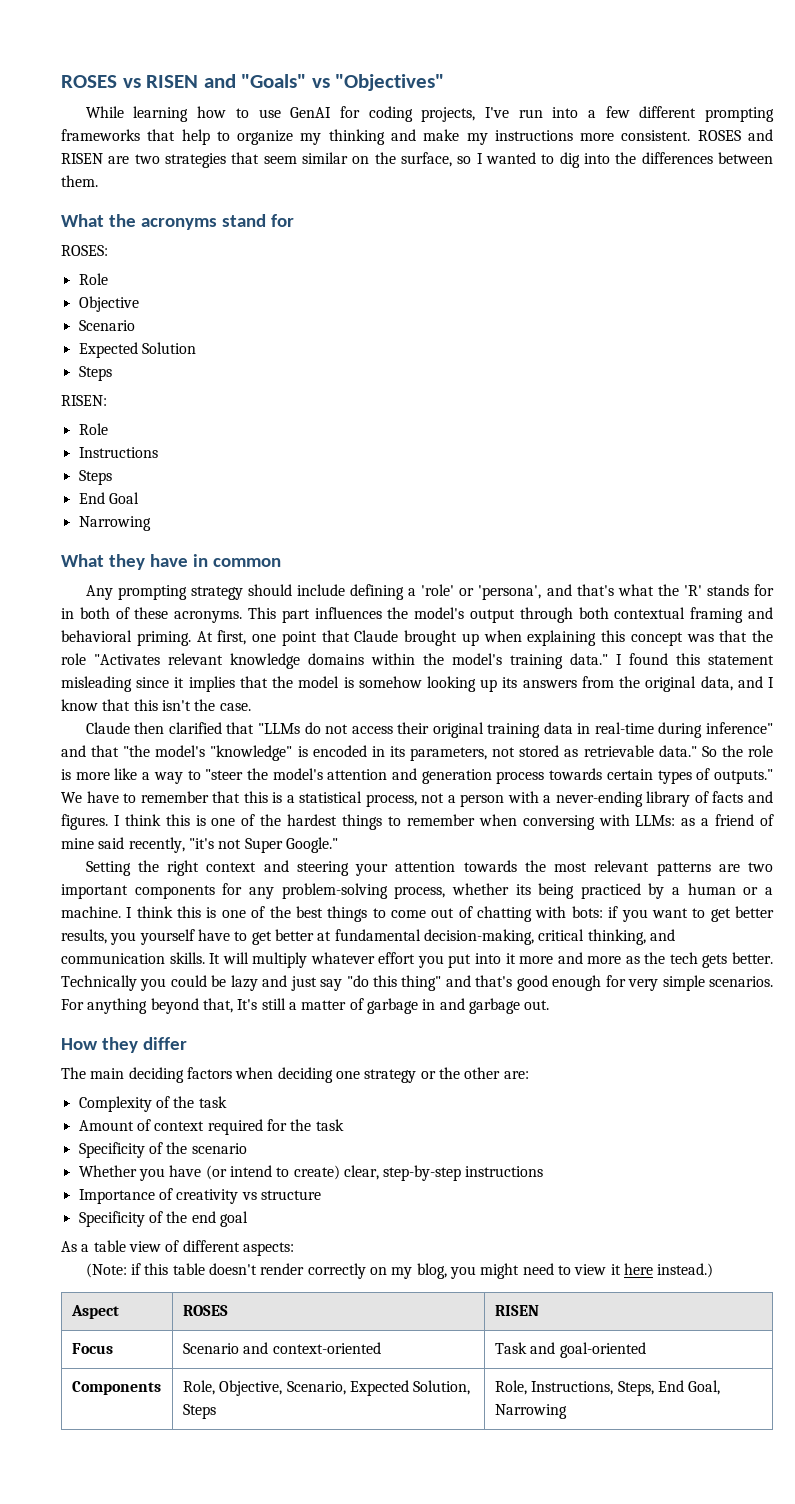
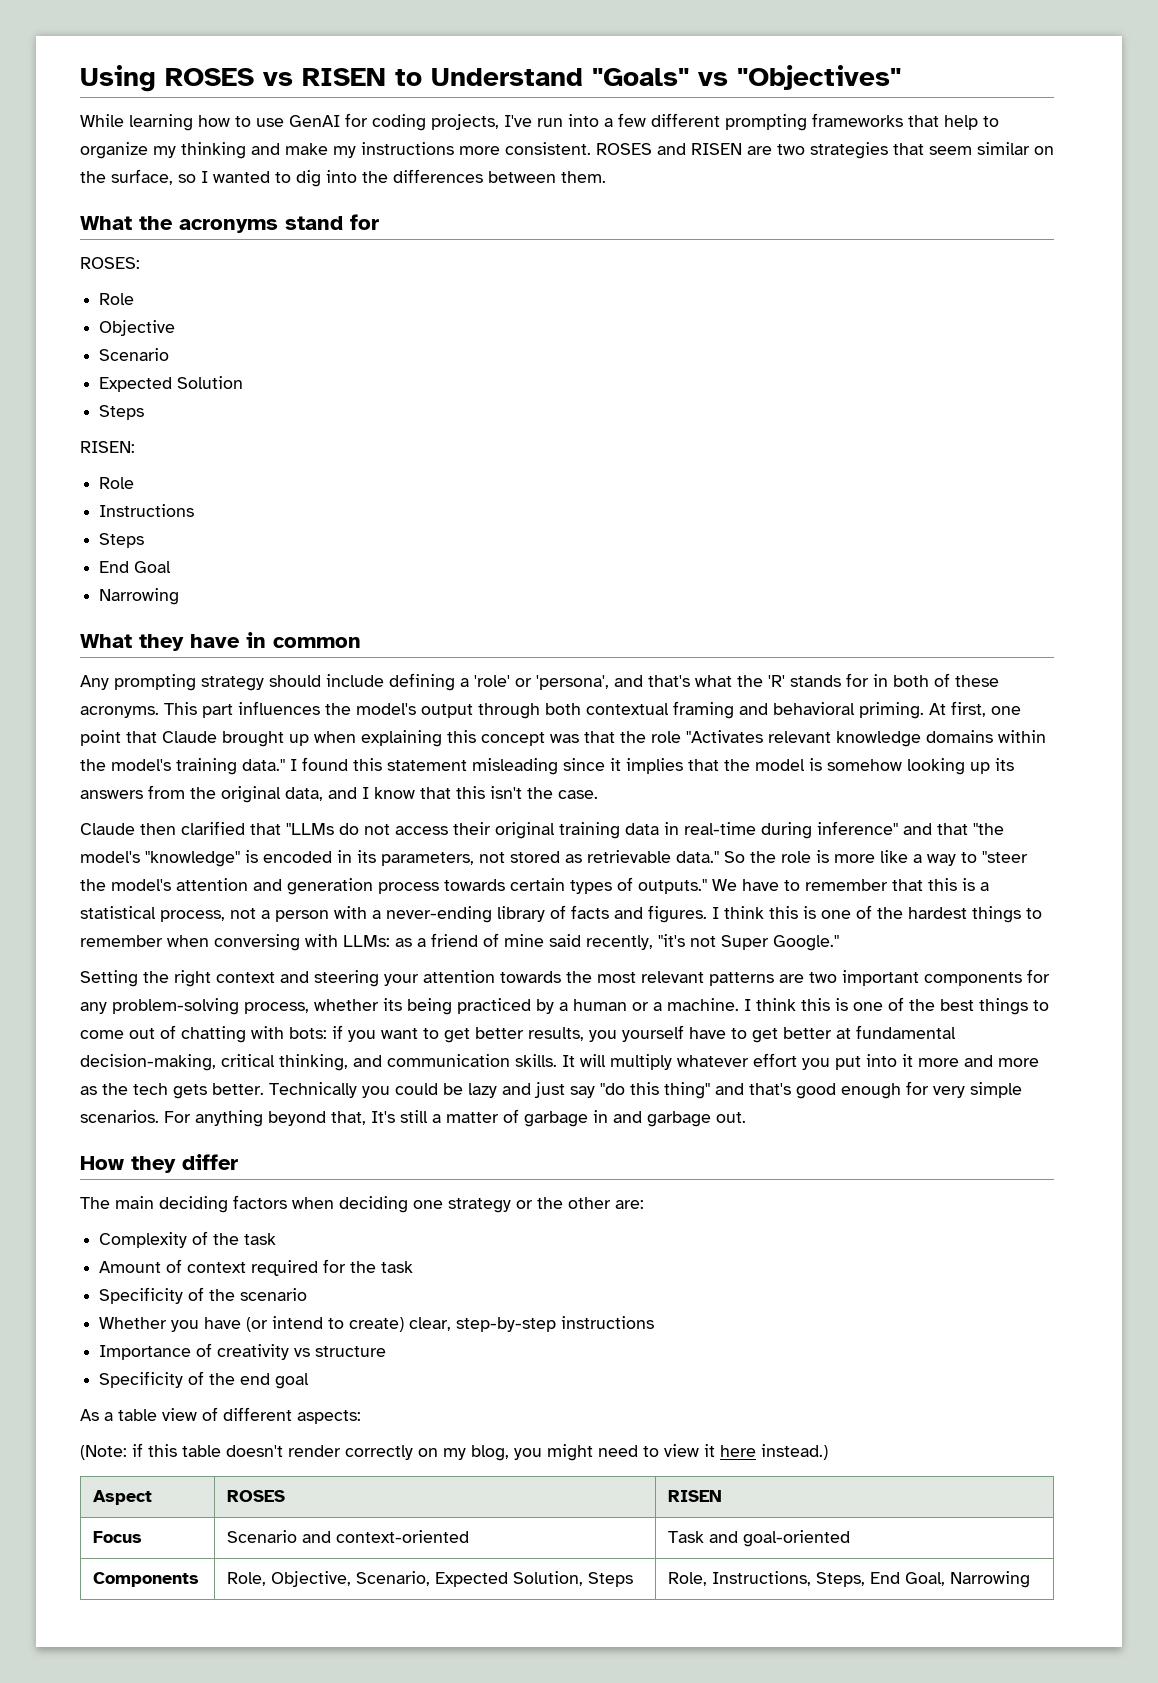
- ROSES vs RISEN and "Goals" vs "Objectives"
+ Using ROSES vs RISEN to Understand "Goals" vs "Objectives"

